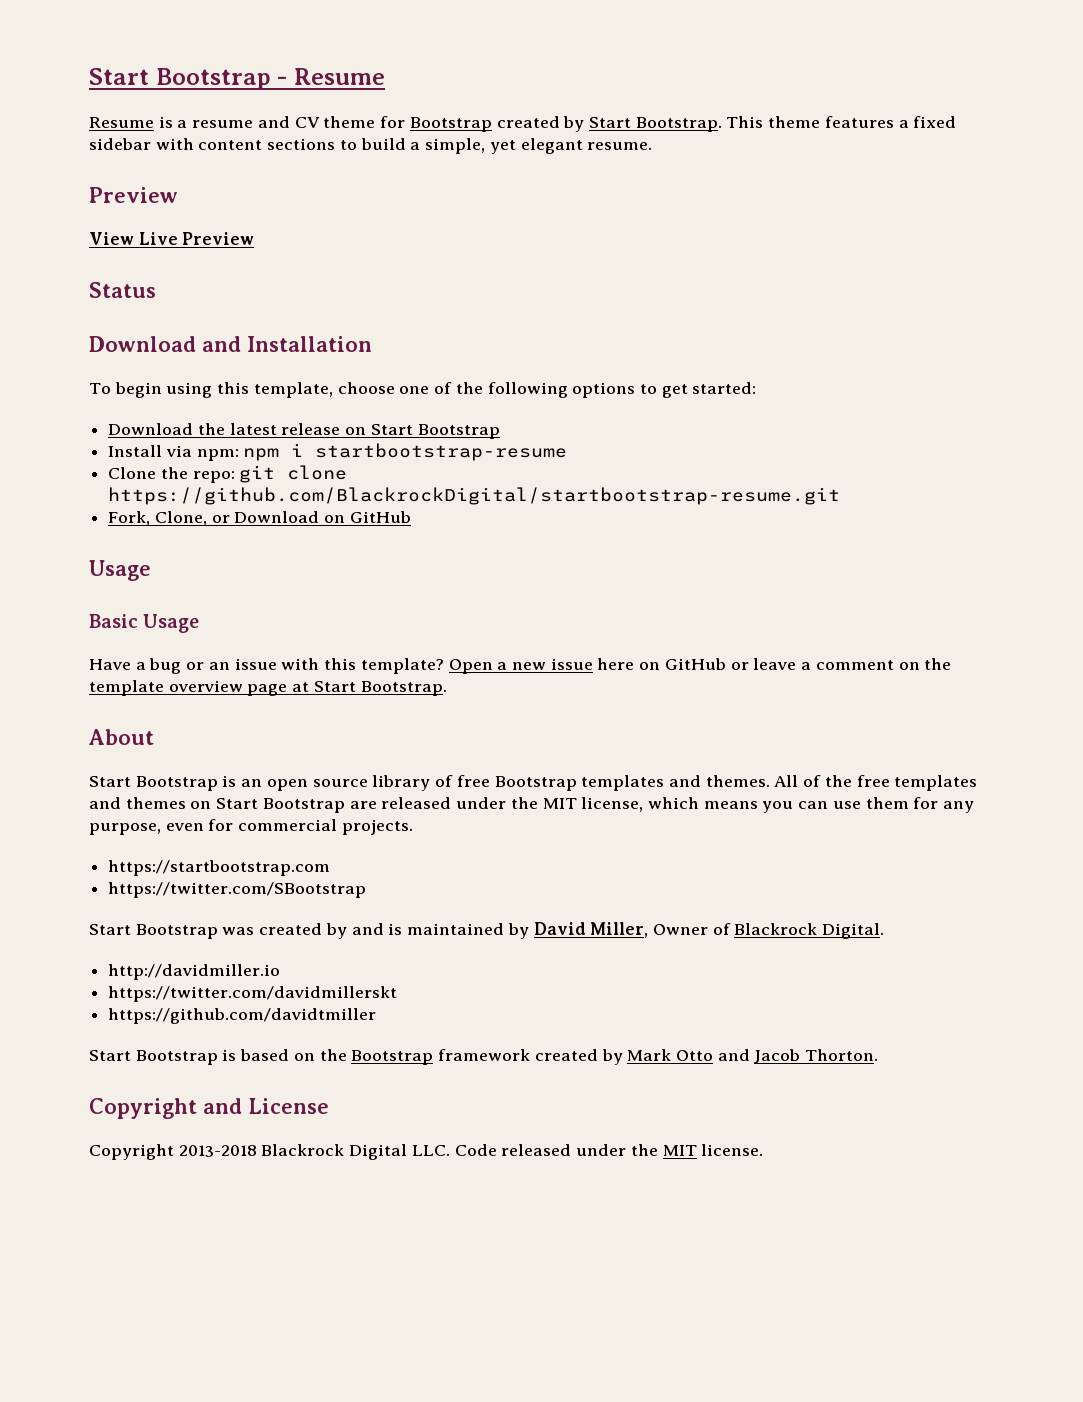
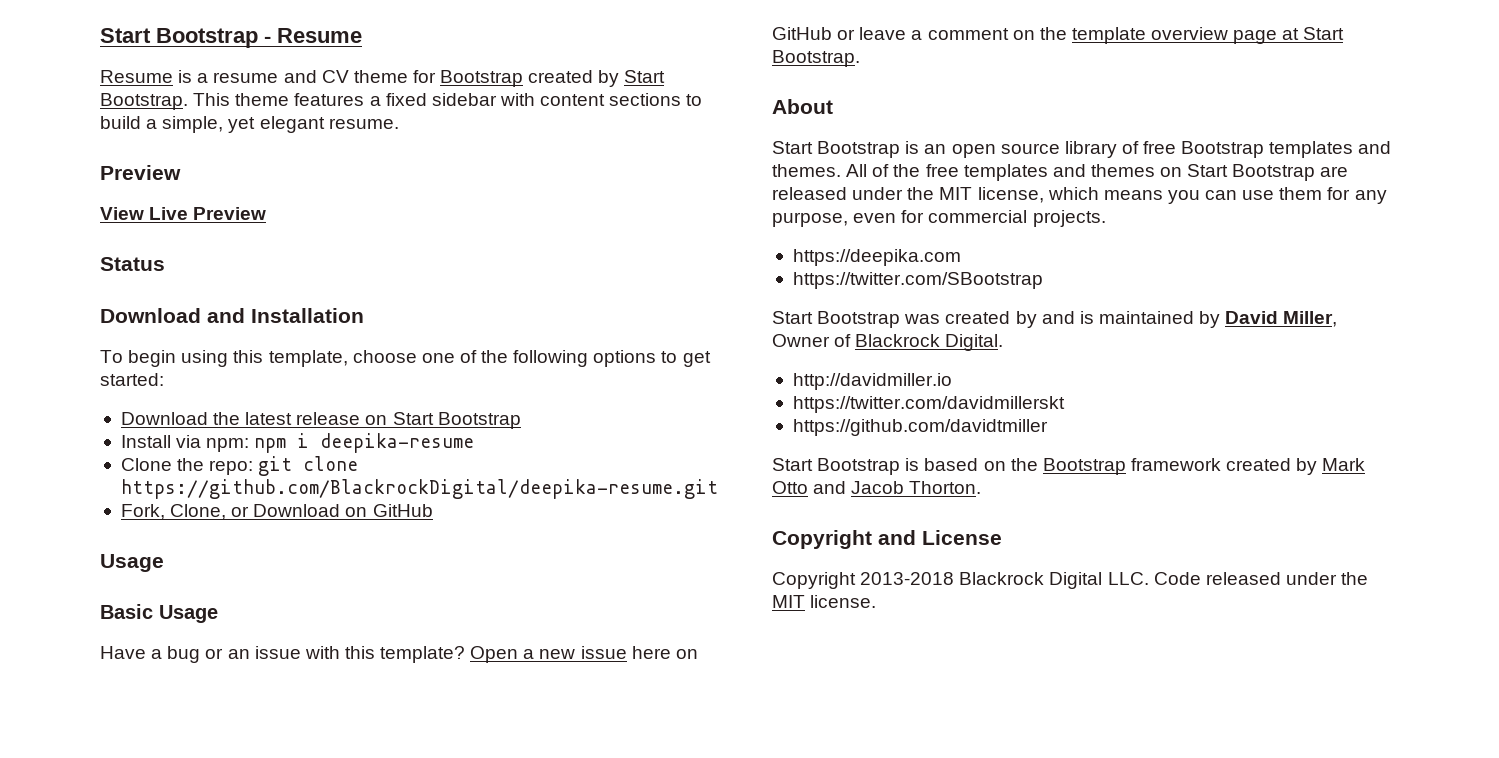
- Install via npm: npm i startbootstrap-resume
+ Install via npm: npm i deepika-resume
- Clone the repo: git clone https://github.com/BlackrockDigital/startbootstrap-resume.git
+ Clone the repo: git clone https://github.com/BlackrockDigital/deepika-resume.git
- https://startbootstrap.com
+ https://deepika.com

